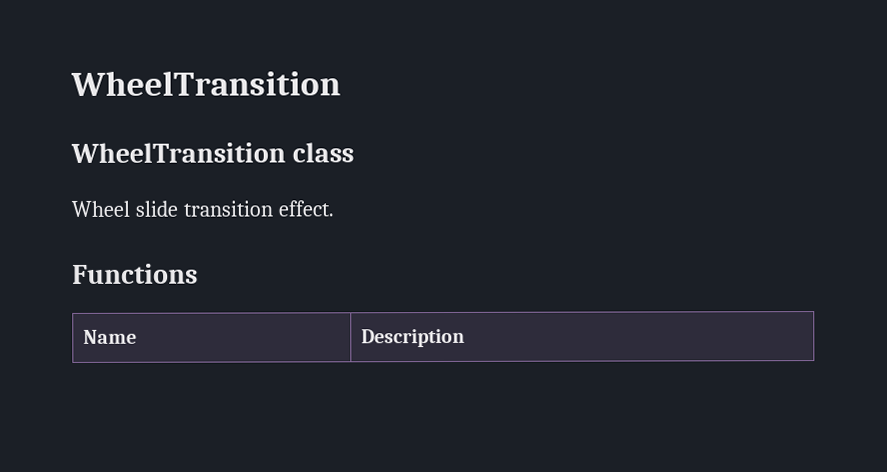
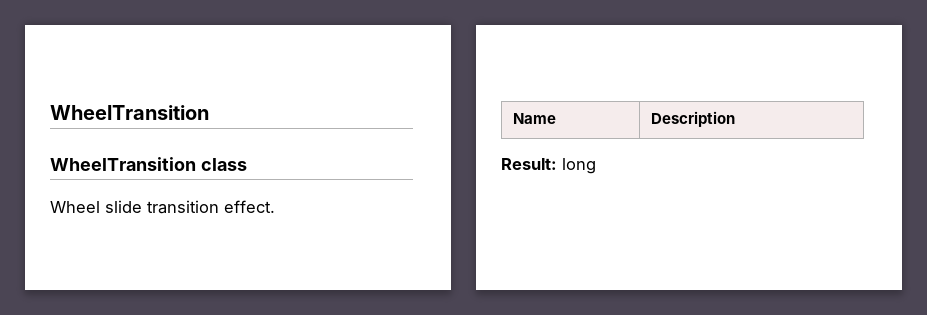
- Functions
+ Result: long

